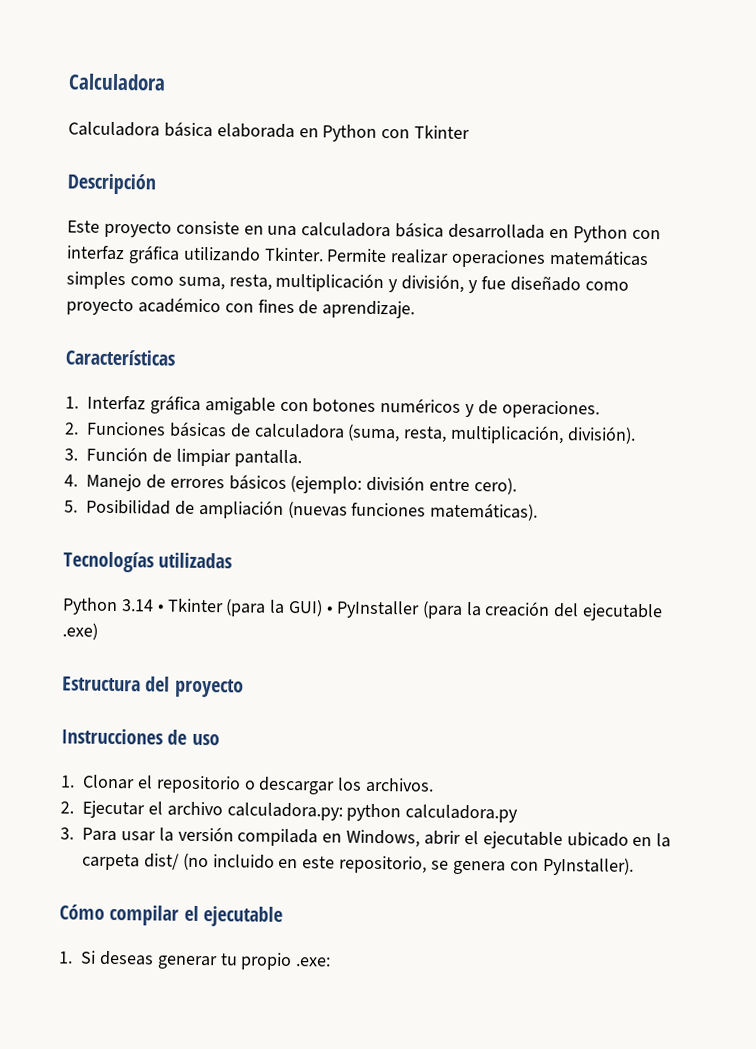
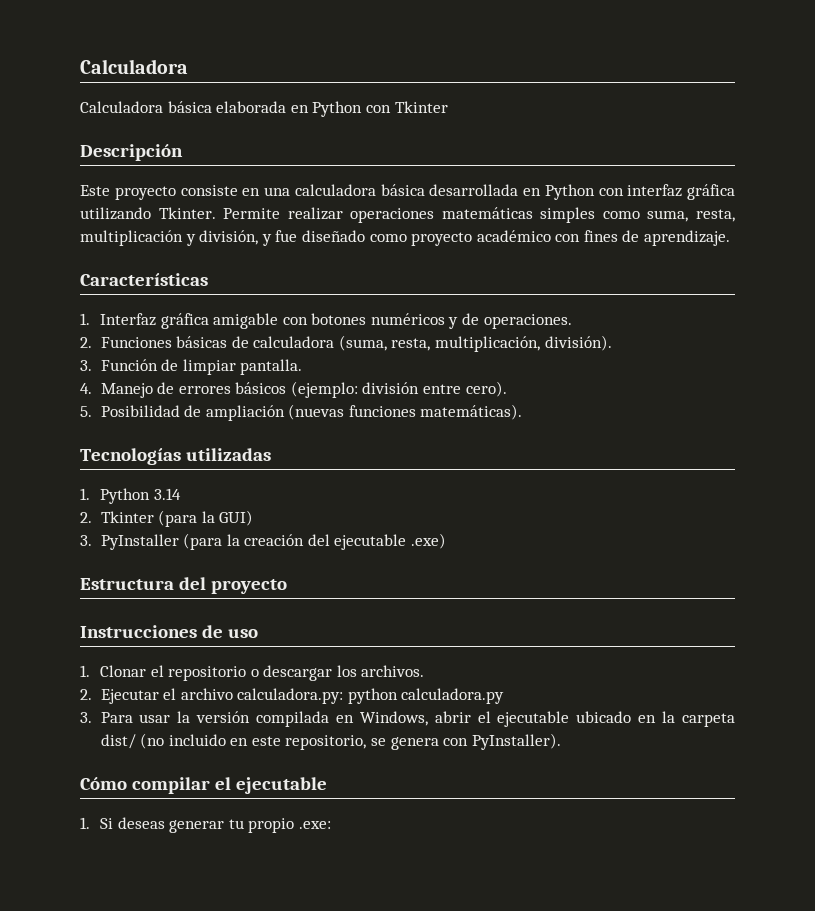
- Python 3.14 • Tkinter (para la GUI) • PyInstaller (para la creación del ejecutable .exe)
+ 1. Python 3.14
+ 2. Tkinter (para la GUI)
+ 3. PyInstaller (para la creación del ejecutable .exe)

